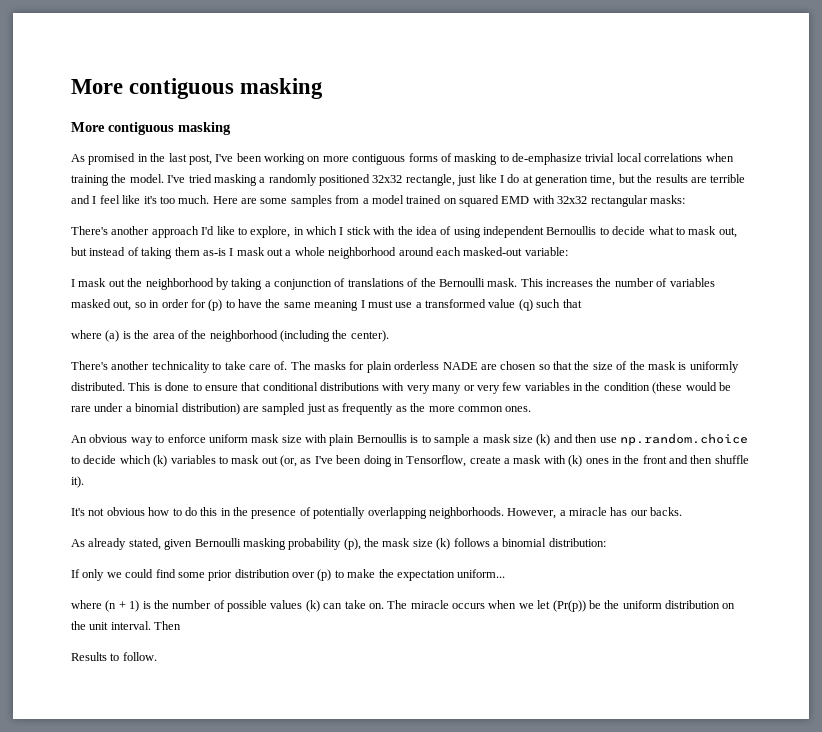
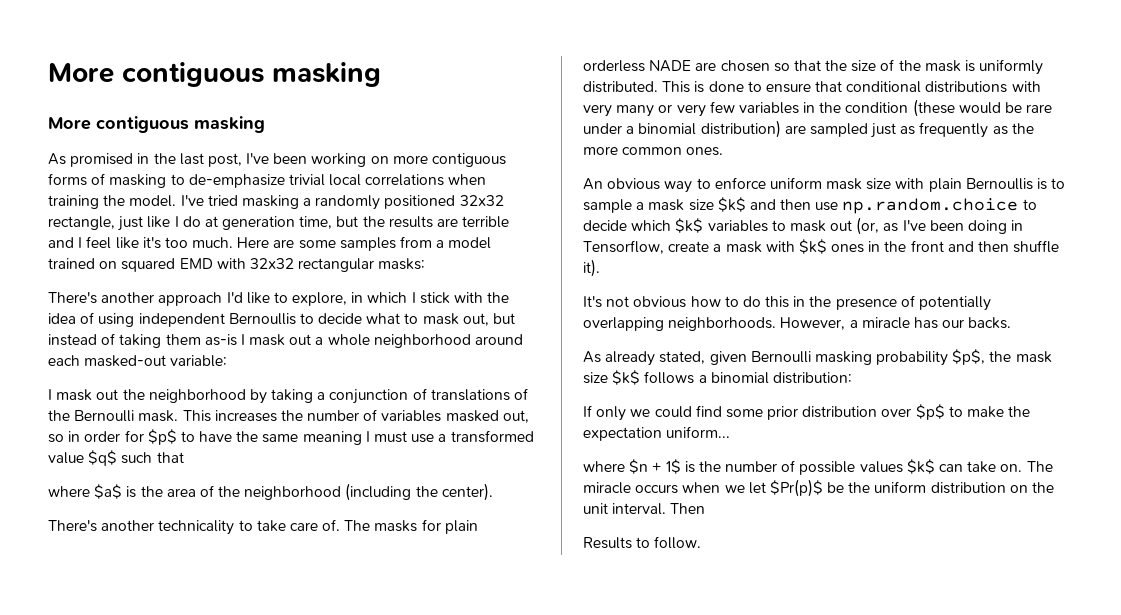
- This increases the number of variables masked out, so in order for (p) to have the same meaning I must use a transformed value (q) such that
+ This increases the number of variables masked out, so in order for $p$ to have the same meaning I must use a transformed value $q$ such that
- where (a) is the area of the neighborhood (including the center).
+ where $a$ is the area of the neighborhood (including the center).
- An obvious way to enforce uniform mask size with plain Bernoullis is to sample a mask size (k) and then use np.random.choice to decide which (k) variables to mask out (or, as I've been doing in Tensorflow, create a mask with (k) ones in the front and then shuffle it).
+ An obvious way to enforce uniform mask size with plain Bernoullis is to sample a mask size $k$ and then use np.random.choice to decide which $k$ variables to mask out (or, as I've been doing in Tensorflow, create a mask with $k$ ones in the front and then shuffle it).
- As already stated, given Bernoulli masking probability (p), the mask size (k) follows a binomial distribution:
+ As already stated, given Bernoulli masking probability $p$, the mask size $k$ follows a binomial distribution:
- If only we could find some prior distribution over (p) to make the expectation uniform...
+ If only we could find some prior distribution over $p$ to make the expectation uniform...
- where (n + 1) is the number of possible values (k) can take on.
+ where $n + 1$ is the number of possible values $k$ can take on.
- The miracle occurs when we let (Pr(p)) be the uniform distribution on the unit interval.
+ The miracle occurs when we let $Pr(p)$ be the uniform distribution on the unit interval.

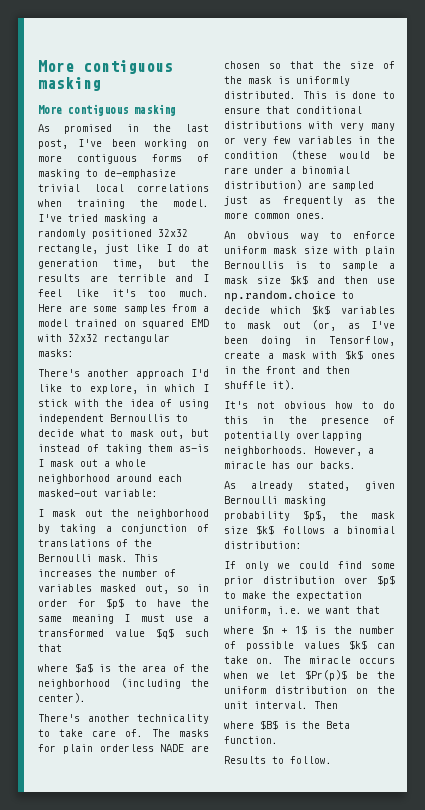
- If only we could find some prior distribution over $p$ to make the expectation uniform...
+ If only we could find some prior distribution over $p$ to make the expectation uniform, i.e. we want that
+ where $B$ is the Beta function.

